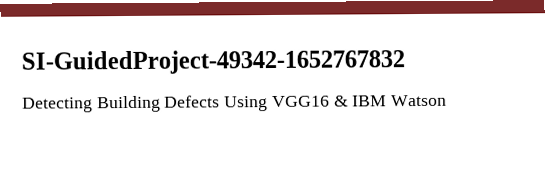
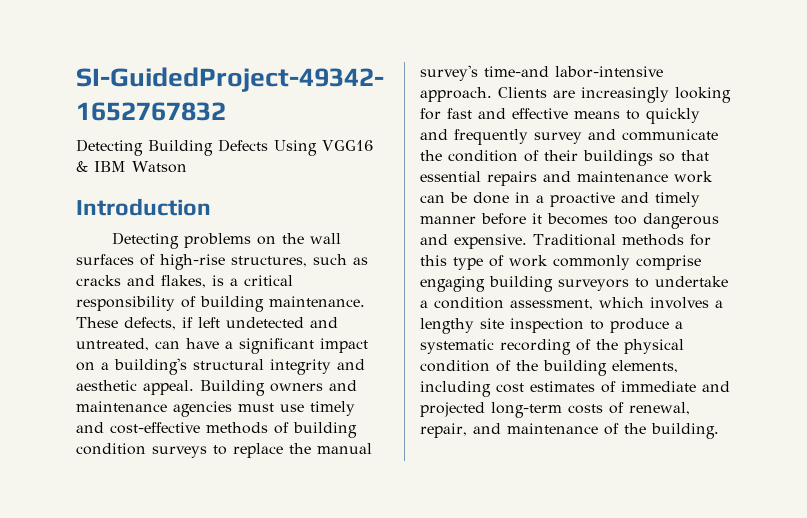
+ Introduction
+ Detecting problems on the wall surfaces of high-rise structures, such as cracks and flakes, is a critical responsibility of building maintenance. These defects, if left undetected and untreated, can have a significant impact on a building's structural integrity and aesthetic appeal. Building owners and maintenance agencies must use timely and cost-effective methods of building condition surveys to replace the manual survey's time-and labor-intensive approach. Clients are increasingly looking for fast and effective means to quickly and frequently survey and communicate the condition of their buildings so that essential repairs and maintenance work can be done in a proactive and timely manner before it becomes too dangerous and expensive. Traditional methods for this type of work commonly comprise engaging building surveyors to undertake a condition assessment, which involves a lengthy site inspection to produce a systematic recording of the physical condition of the building elements, including cost estimates of immediate and projected long-term costs of renewal, repair, and maintenance of the building.

